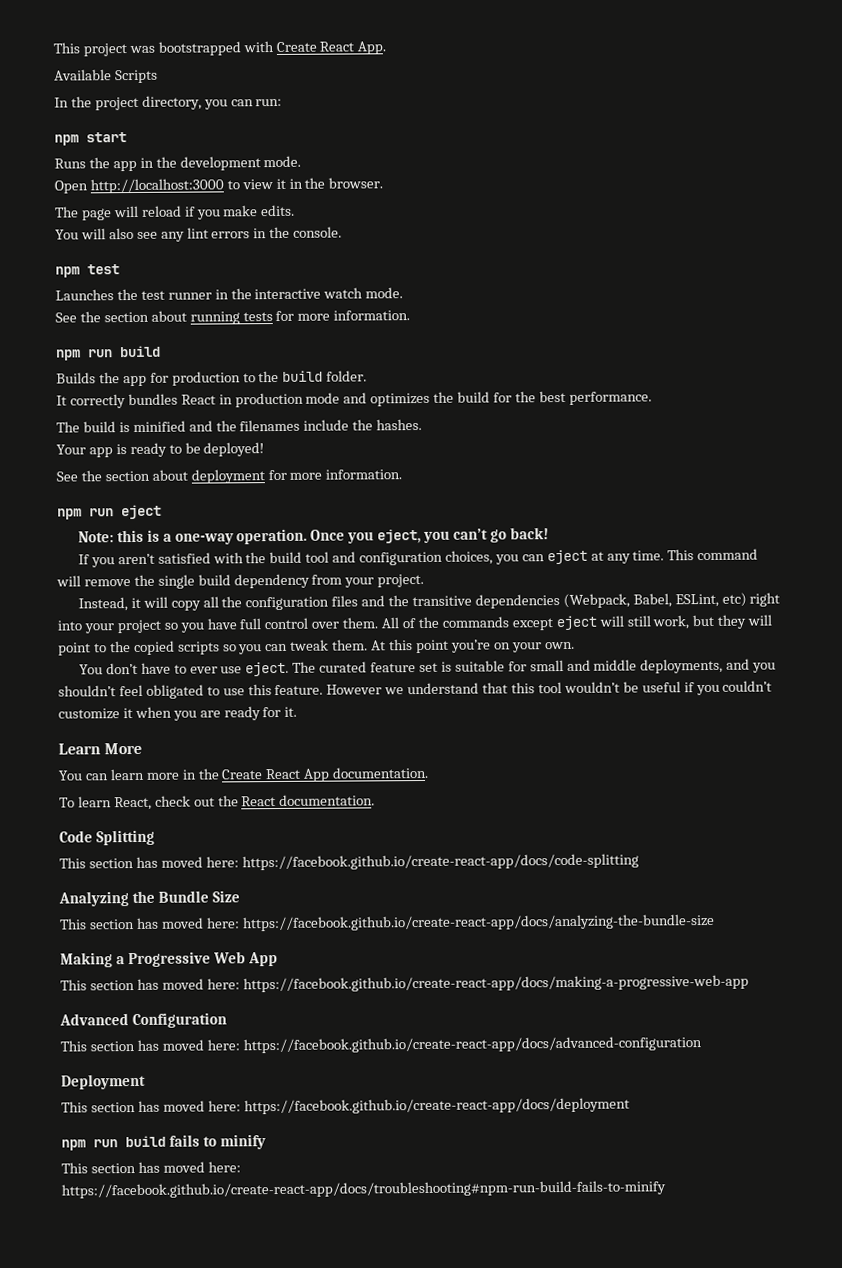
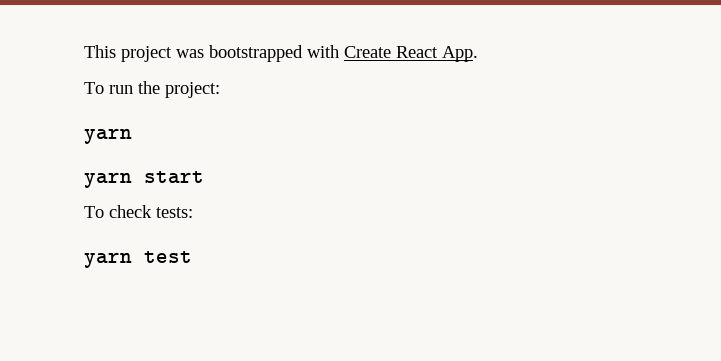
- Available Scripts
- In the project directory, you can run:
- npm start
- Runs the app in the development mode.
- Open http://localhost:3000 to view it in the browser.
- The page will reload if you make edits.
- You will also see any lint errors in the console.
- npm test
- Launches the test runner in the interactive watch mode.
- See the section about running tests for more information.
- npm run build
- Builds the app for production to the build folder.
- It correctly bundles React in production mode and optimizes the build for the best performance.
- The build is minified and the filenames include the hashes.
- Your app is ready to be deployed!
- See the section about deployment for more information.
- npm run eject
- Note: this is a one-way operation. Once you eject, you can’t go back!
- If you aren’t satisfied with the build tool and configuration choices, you can eject at any time. This command will remove the single build dependency from your project.
- Instead, it will copy all the configuration files and the transitive dependencies (Webpack, Babel, ESLint, etc) right into your project so you have full control over them. All of the commands except eject will still work, but they will point to the copied scripts so you can tweak them. At this point you’re on your own.
- You don’t have to ever use eject. The curated feature set is suitable for small and middle deployments, and you shouldn’t feel obligated to use this feature. However we understand that this tool wouldn’t be useful if you couldn’t customize it when you are ready for it.
- Learn More
- You can learn more in the Create React App documentation.
- To learn React, check out the React documentation.
- Code Splitting
- This section has moved here: https://facebook.github.io/create-react-app/docs/code-splitting
- Analyzing the Bundle Size
- This section has moved here: https://facebook.github.io/create-react-app/docs/analyzing-the-bundle-size
- Making a Progressive Web App
- This section has moved here: https://facebook.github.io/create-react-app/docs/making-a-progressive-web-app
- Advanced Configuration
- This section has moved here: https://facebook.github.io/create-react-app/docs/advanced-configuration
- Deployment
- This section has moved here: https://facebook.github.io/create-react-app/docs/deployment
- npm run build fails to minify
- This section has moved here: https://facebook.github.io/create-react-app/docs/troubleshooting#npm-run-build-fails-to-minify
+ To run the project:
+ yarn
+ yarn start
+ To check tests:
+ yarn test

